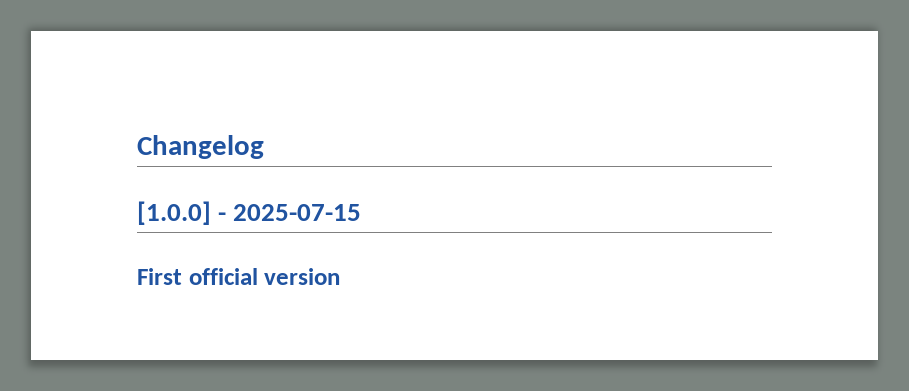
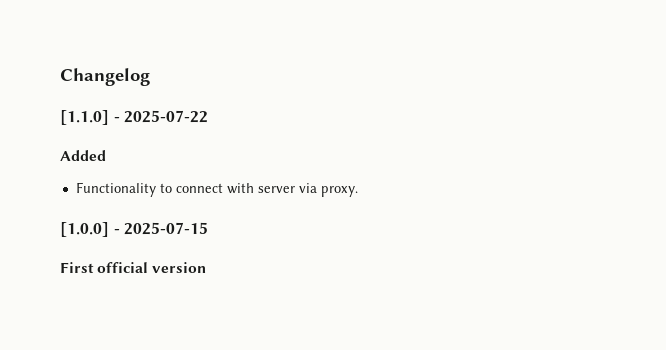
+ [1.1.0] - 2025-07-22
+ Added
+ Functionality to connect with server via proxy.

